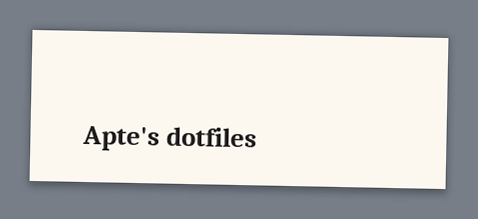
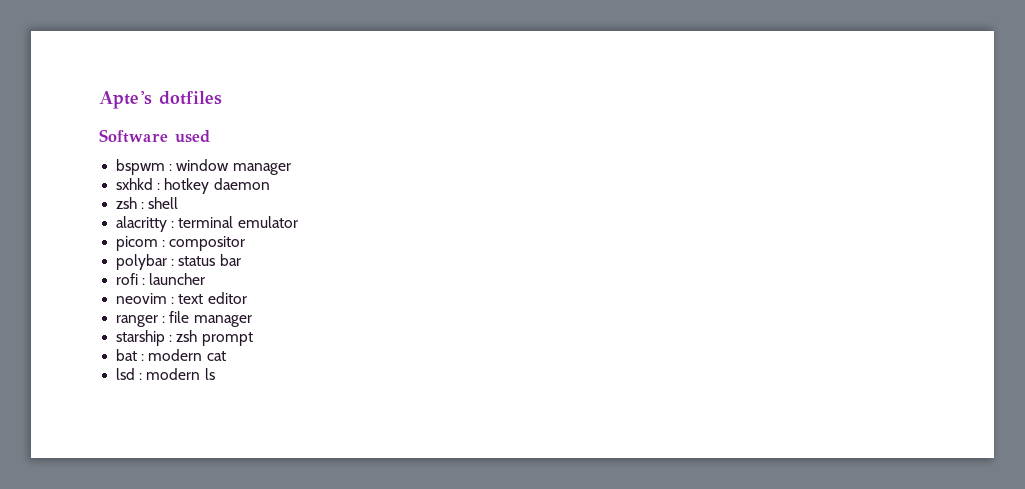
+ Software used
+ bspwm : window manager
+ sxhkd : hotkey daemon
+ zsh : shell
+ alacritty : terminal emulator
+ picom : compositor
+ polybar : status bar
+ rofi : launcher
+ neovim : text editor
+ ranger : file manager
+ starship : zsh prompt
+ bat : modern cat
+ lsd : modern ls

